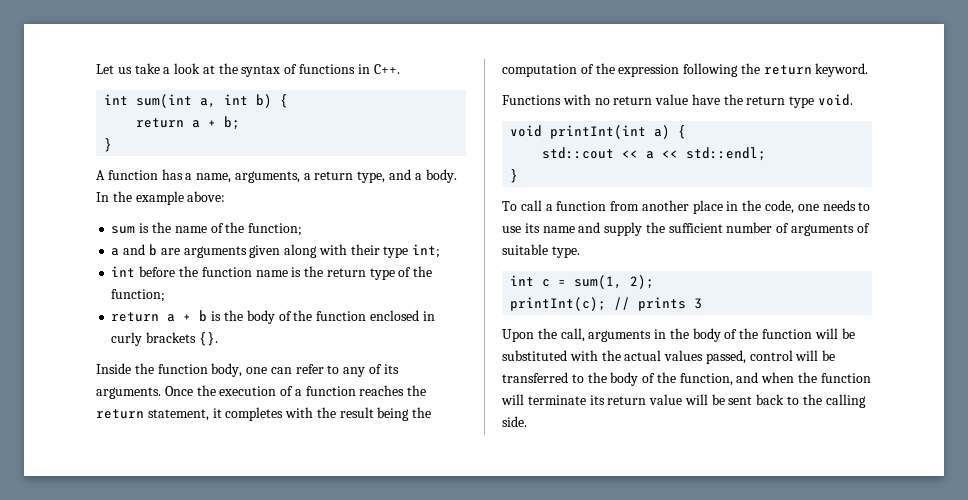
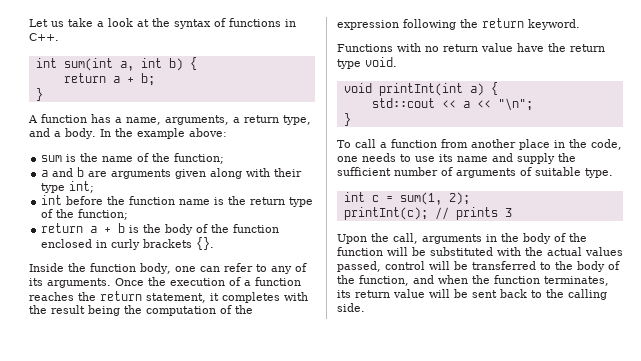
- std::cout << a << std::endl;
+ std::cout << a << "\n";
- Upon the call, arguments in the body of the function will be substituted with the actual values passed, control will be transferred to the body of the function, and when the function will terminate its return value will be sent back to the calling side.
+ Upon the call, arguments in the body of the function will be substituted with the actual values passed, control will be transferred to the body of the function, and when the function terminates, its return value will be sent back to the calling side.

